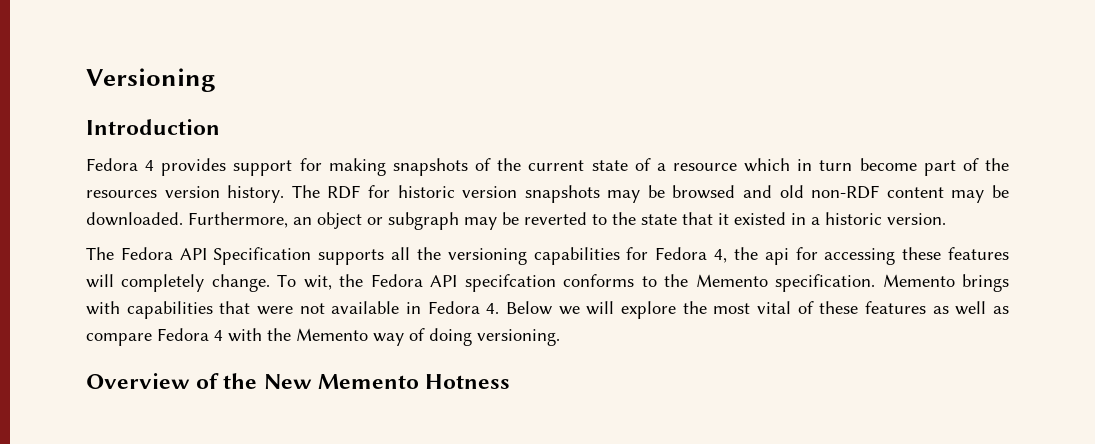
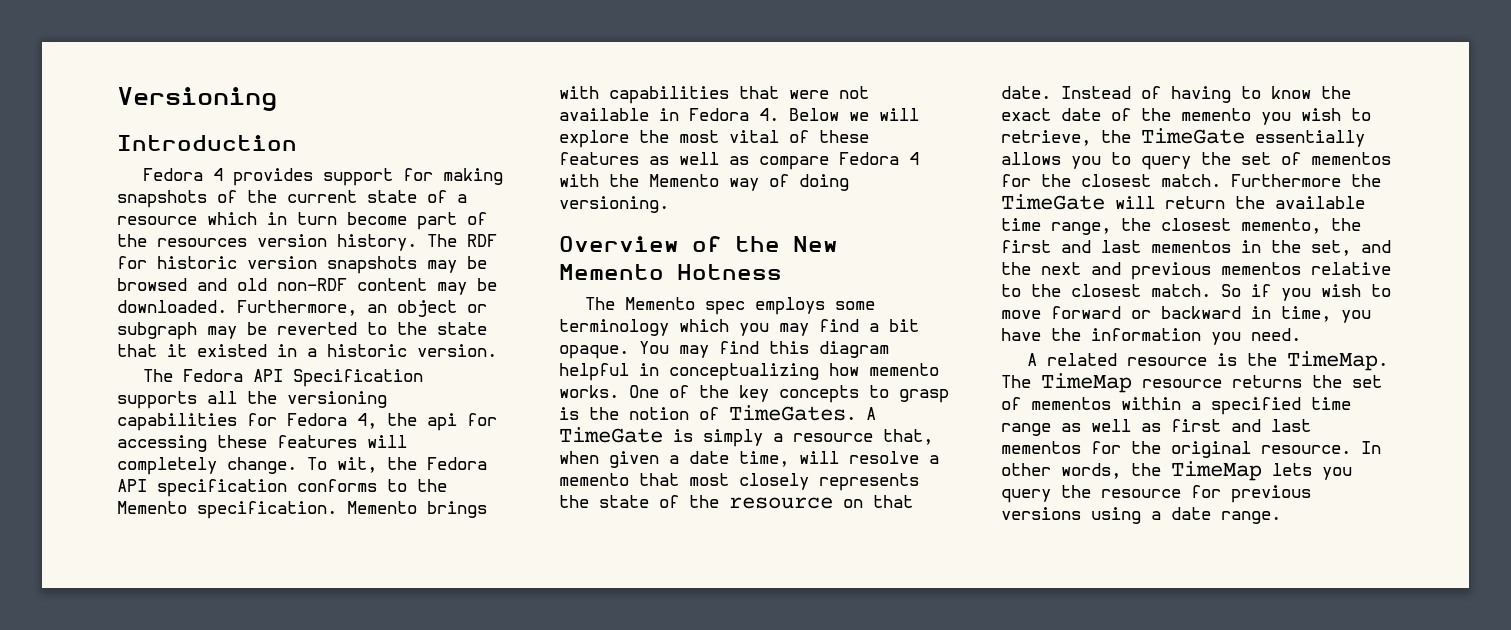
- To wit, the Fedora API specifcation conforms to the Memento specification.
+ To wit, the Fedora API specification conforms to the Memento specification.
+ The Memento spec employs some terminology which you may find a bit opaque. You may find this diagram helpful in conceptualizing how memento works. One of the key concepts to grasp is the notion of TimeGates. A TimeGate is simply a resource that, when given a date time, will resolve a memento that most closely represents the state of the resource on that date. Instead of having to know the exact date of the memento you wish to retrieve, the TimeGate essentially allows you to query the set of mementos for the closest match. Furthermore the TimeGate will return the available time range, the closest memento, the first and last mementos in the set, and the next and previous mementos relative to the closest match. So if you wish to move forward or backward in time, you have the information you need.
+ A related resource is the TimeMap. The TimeMap resource returns the set of mementos within a specified time range as well as first and last mementos for the original resource. In other words, the TimeMap lets you query the resource for previous versions using a date range.

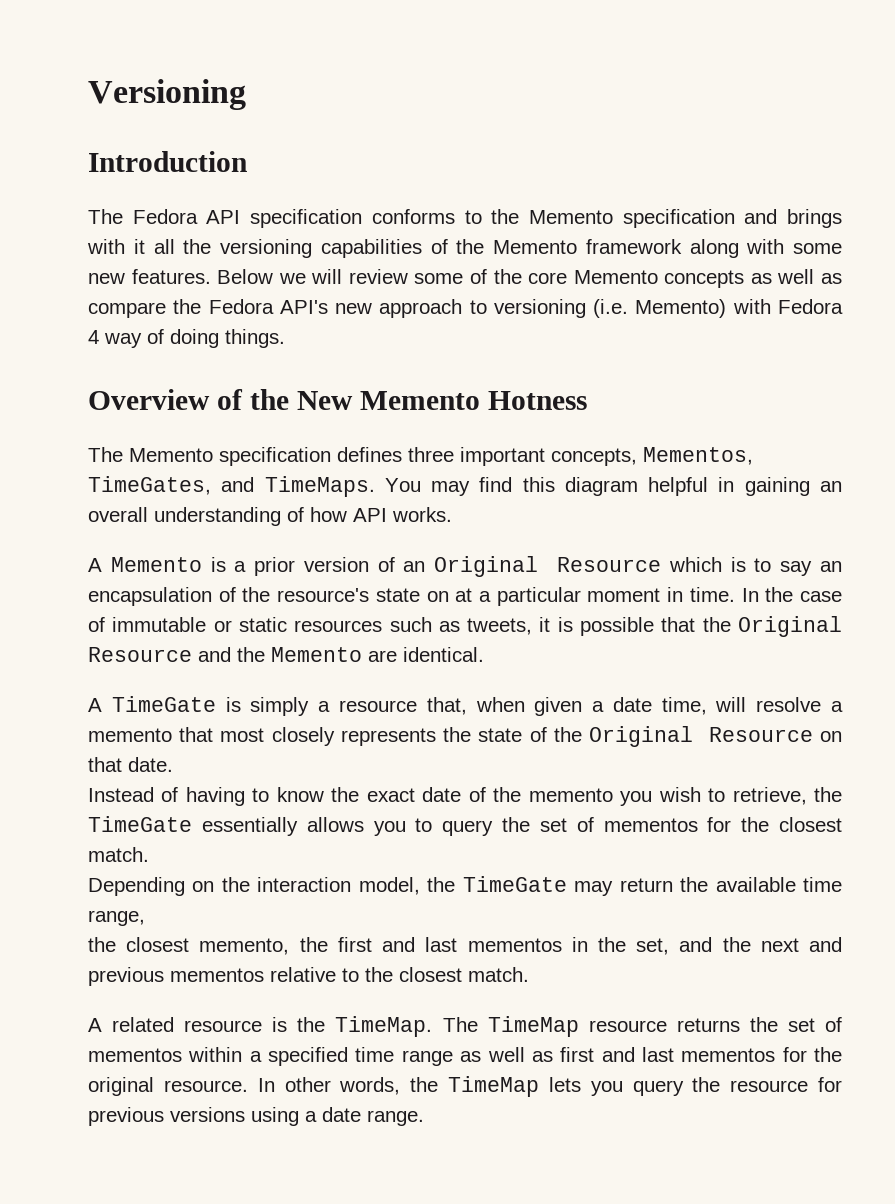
- Fedora 4 provides support for making snapshots of the current state of a resource which in turn become part of the resources version history. The RDF for historic version snapshots may be browsed and old non-RDF content may be downloaded. Furthermore, an object or subgraph may be reverted to the state that it existed in a historic version.
- The Fedora API Specification supports all the versioning capabilities for Fedora 4, the api for accessing these features will completely change. To wit, the Fedora API specification conforms to the Memento specification. Memento brings with capabilities that were not available in Fedora 4. Below we will explore the most vital of these features as well as compare Fedora 4 with the Memento way of doing versioning.
+ The Fedora API specification conforms to the Memento specification and brings with it all the versioning capabilities of the Memento framework along with some new features. Below we will review some of the core Memento concepts as well as compare the Fedora API's new approach to versioning (i.e. Memento) with Fedora 4 way of doing things.
- The Memento spec employs some terminology which you may find a bit opaque.
+ The Memento specification defines three important concepts, Mementos, TimeGates, and TimeMaps.
- You may find this diagram helpful in conceptualizing how memento works. One of the key concepts to grasp is the notion of TimeGates. A TimeGate is simply a resource that, when given a date time, will resolve a memento that most closely represents the state of the resource on that date. Instead of having to know the exact date of the memento you wish to retrieve, the TimeGate essentially allows you to query the set of mementos for the closest match. Furthermore the TimeGate will return the available time range, the closest memento, the first and last mementos in the set, and the next and previous mementos relative to the closest match. So if you wish to move forward or backward in time, you have the information you need.
+ You may find this diagram helpful in gaining an overall understanding of how API works.
+ A Memento is a prior version of an Original Resource which is to say an encapsulation of the resource's state on at a particular moment in time. In the case of immutable or static resources such as tweets, it is possible that the Original Resource and the Memento are identical.
+ A TimeGate is simply a resource that, when given a date time, will resolve a memento that most closely represents the state of the Original Resource on that date.
+ Instead of having to know the exact date of the memento you wish to retrieve, the TimeGate essentially allows you to query the set of mementos for the closest match.
+ Depending on the interaction model, the TimeGate may return the available time range,
+ the closest memento, the first and last mementos in the set, and the next and previous mementos relative to the closest match.

